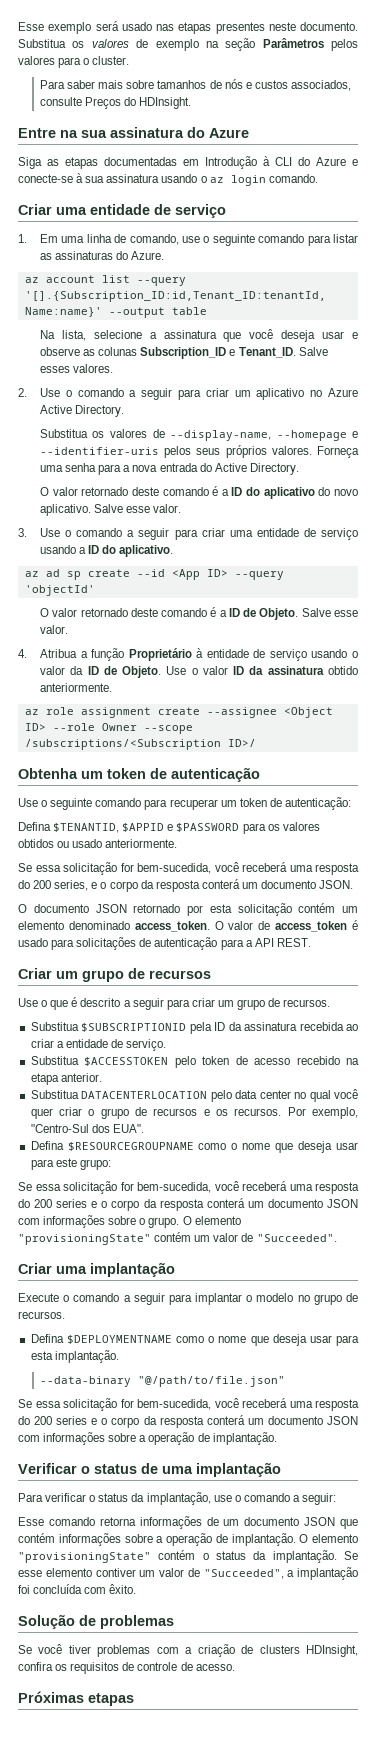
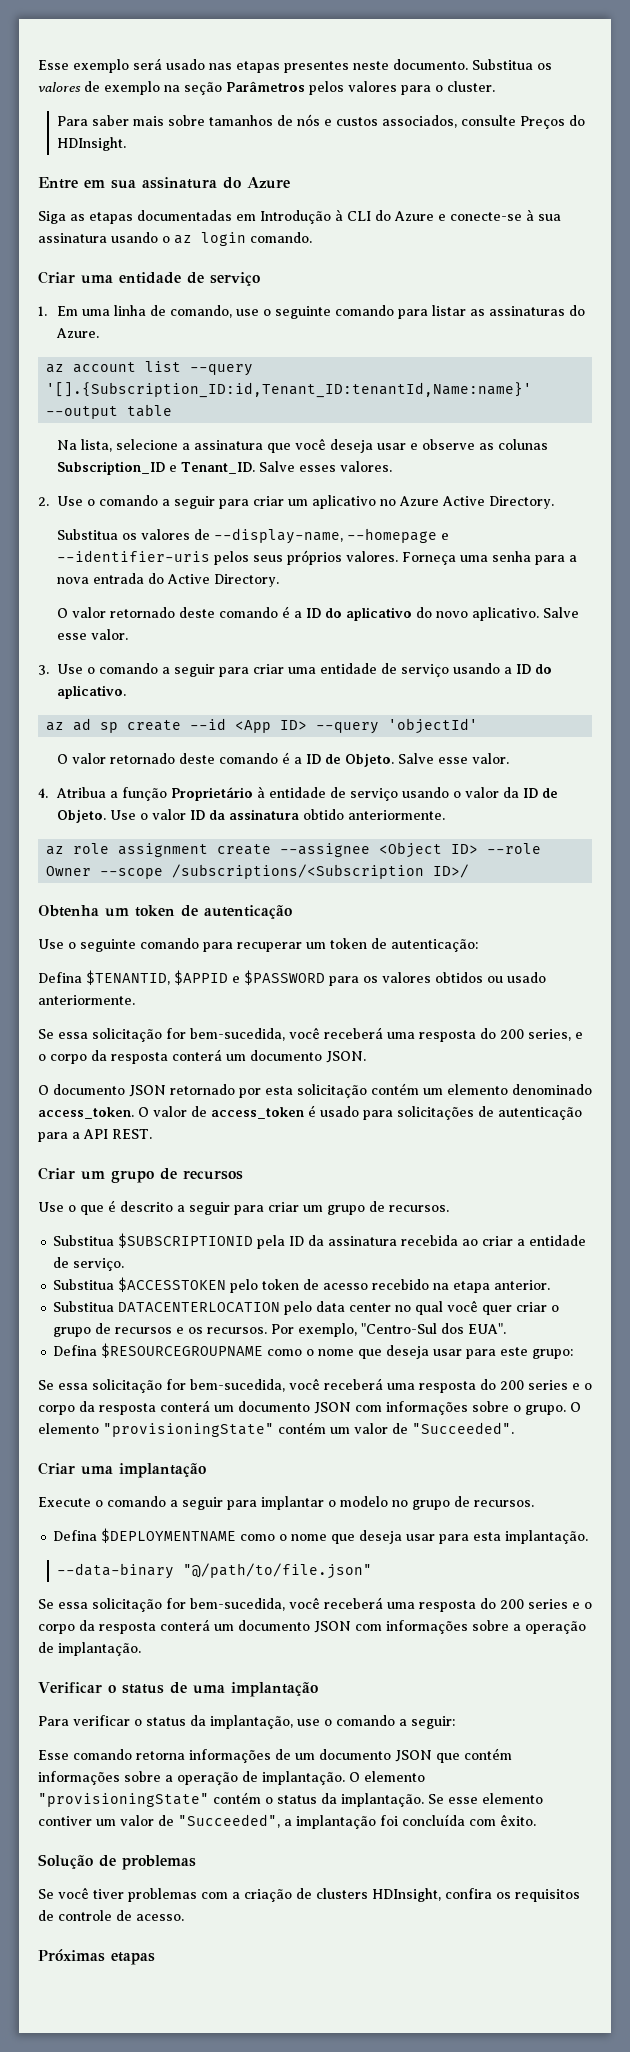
- Entre na sua assinatura do Azure
+ Entre em sua assinatura do Azure

